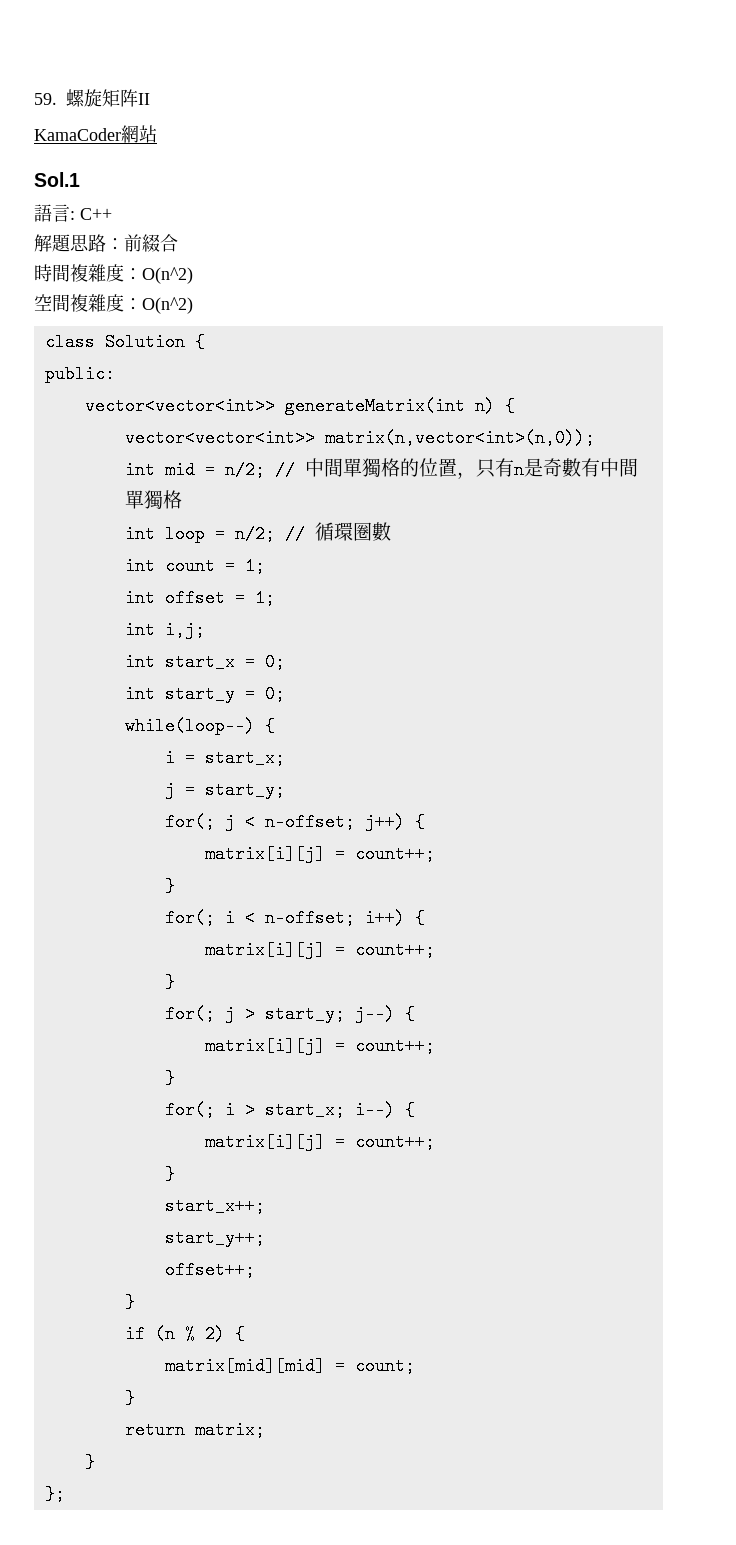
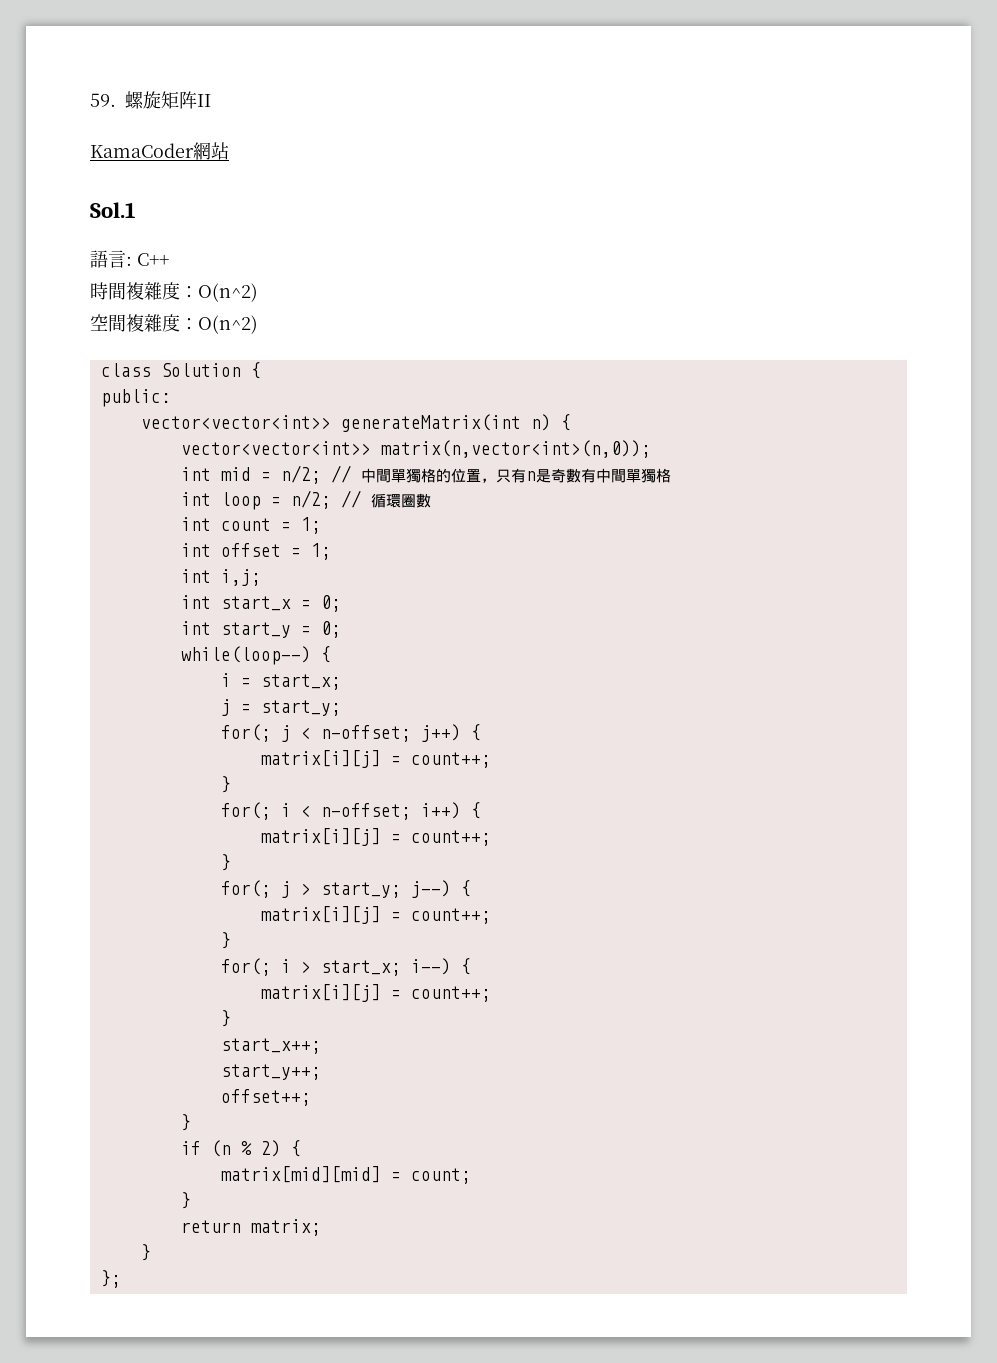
- 解題思路：前綴合

